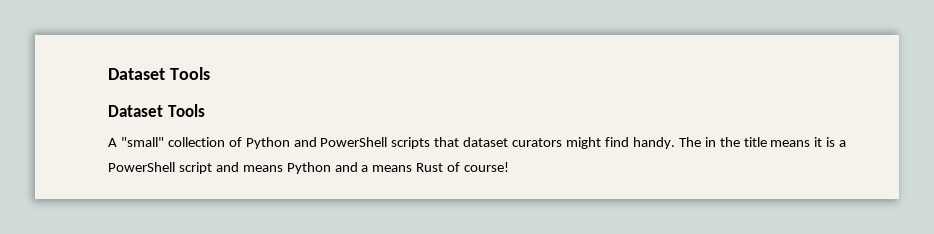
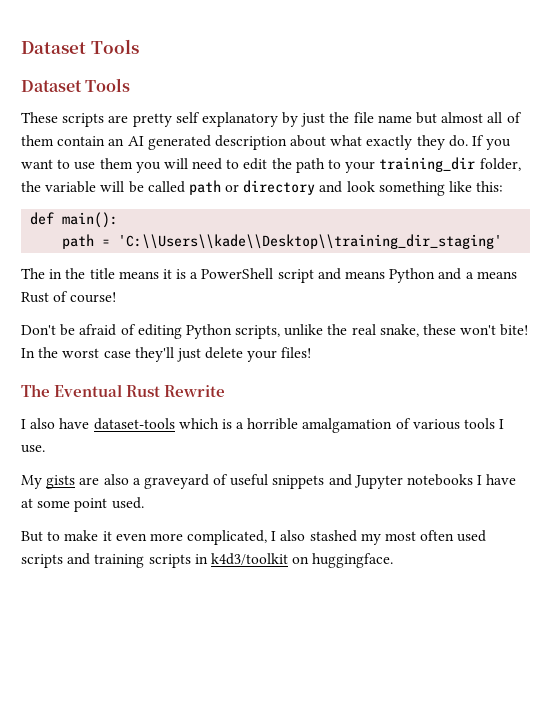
- A "small" collection of Python and PowerShell scripts that dataset curators might find handy. The in the title means it is a PowerShell script and means Python and a means Rust of course!
+ These scripts are pretty self explanatory by just the file name but almost all of them contain an AI generated description about what exactly they do. If you want to use them you will need to edit the path to your training_dir folder, the variable will be called path or directory and look something like this:
+ def main():
+ path = 'C:\\Users\\kade\\Desktop\\training_dir_staging'
+ The in the title means it is a PowerShell script and means Python and a means Rust of course!
+ Don't be afraid of editing Python scripts, unlike the real snake, these won't bite! In the worst case they'll just delete your files!
+ The Eventual Rust Rewrite
+ I also have dataset-tools which is a horrible amalgamation of various tools I use.
+ My gists are also a graveyard of useful snippets and Jupyter notebooks I have at some point used.
+ But to make it even more complicated, I also stashed my most often used scripts and training scripts in k4d3/toolkit on huggingface.

